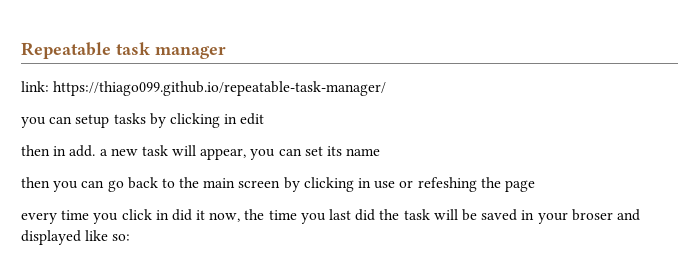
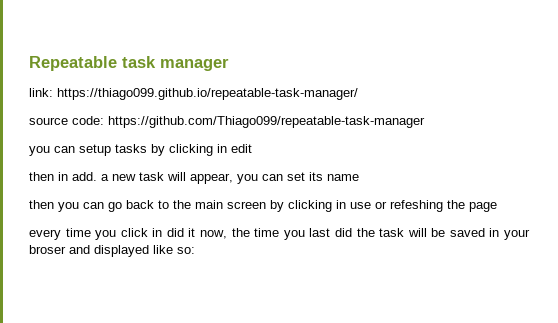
+ source code: https://github.com/Thiago099/repeatable-task-manager

